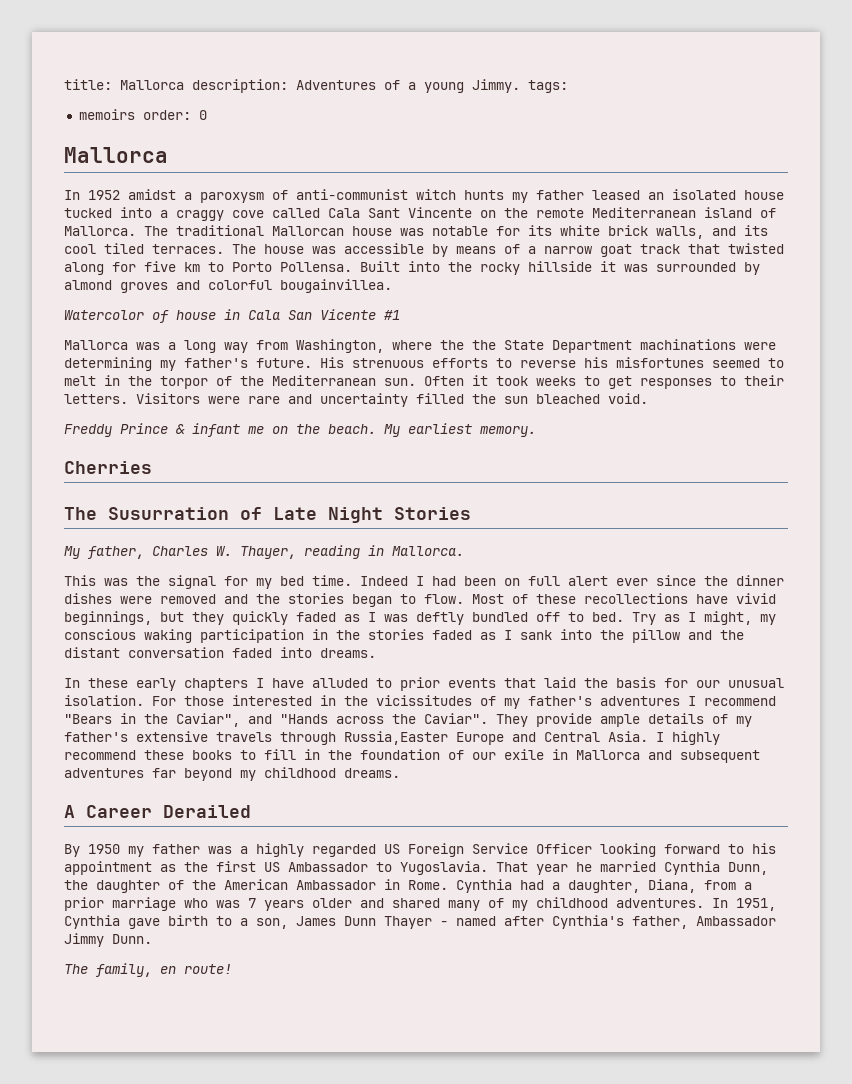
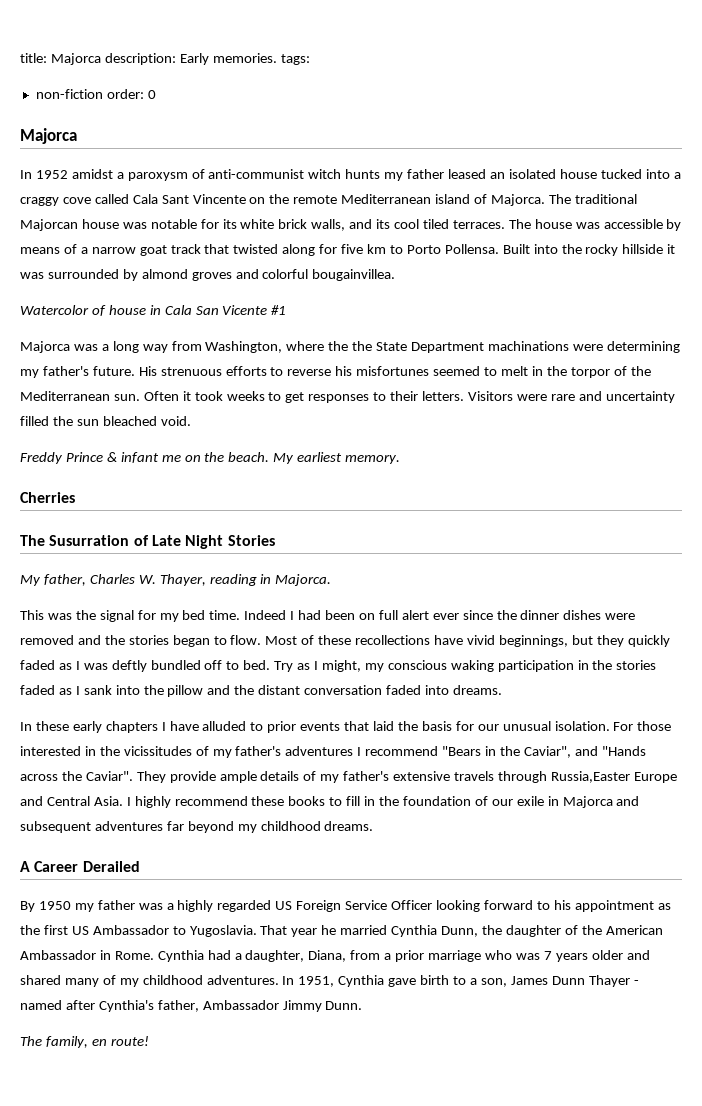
- title: Mallorca description: Adventures of a young Jimmy. tags:
+ title: Majorca description: Early memories. tags:
- memoirs order: 0
- Mallorca
+ non-fiction order: 0
+ Majorca
- In 1952 amidst a paroxysm of anti-communist witch hunts my father leased an isolated house tucked into a craggy cove called Cala Sant Vincente on the remote Mediterranean island of Mallorca.
+ In 1952 amidst a paroxysm of anti-communist witch hunts my father leased an isolated house tucked into a craggy cove called Cala Sant Vincente on the remote Mediterranean island of Majorca.
- The traditional Mallorcan house was notable for its white brick walls, and its cool tiled terraces.
+ The traditional Majorcan house was notable for its white brick walls, and its cool tiled terraces.
- Mallorca was a long way from Washington, where the the State Department machinations were determining my father's future.
+ Majorca was a long way from Washington, where the the State Department machinations were determining my father's future.
- My father, Charles W. Thayer, reading in Mallorca.
+ My father, Charles W. Thayer, reading in Majorca.
- I highly recommend these books to fill in the foundation of our exile in Mallorca and subsequent adventures far beyond my childhood dreams.
+ I highly recommend these books to fill in the foundation of our exile in Majorca and subsequent adventures far beyond my childhood dreams.

